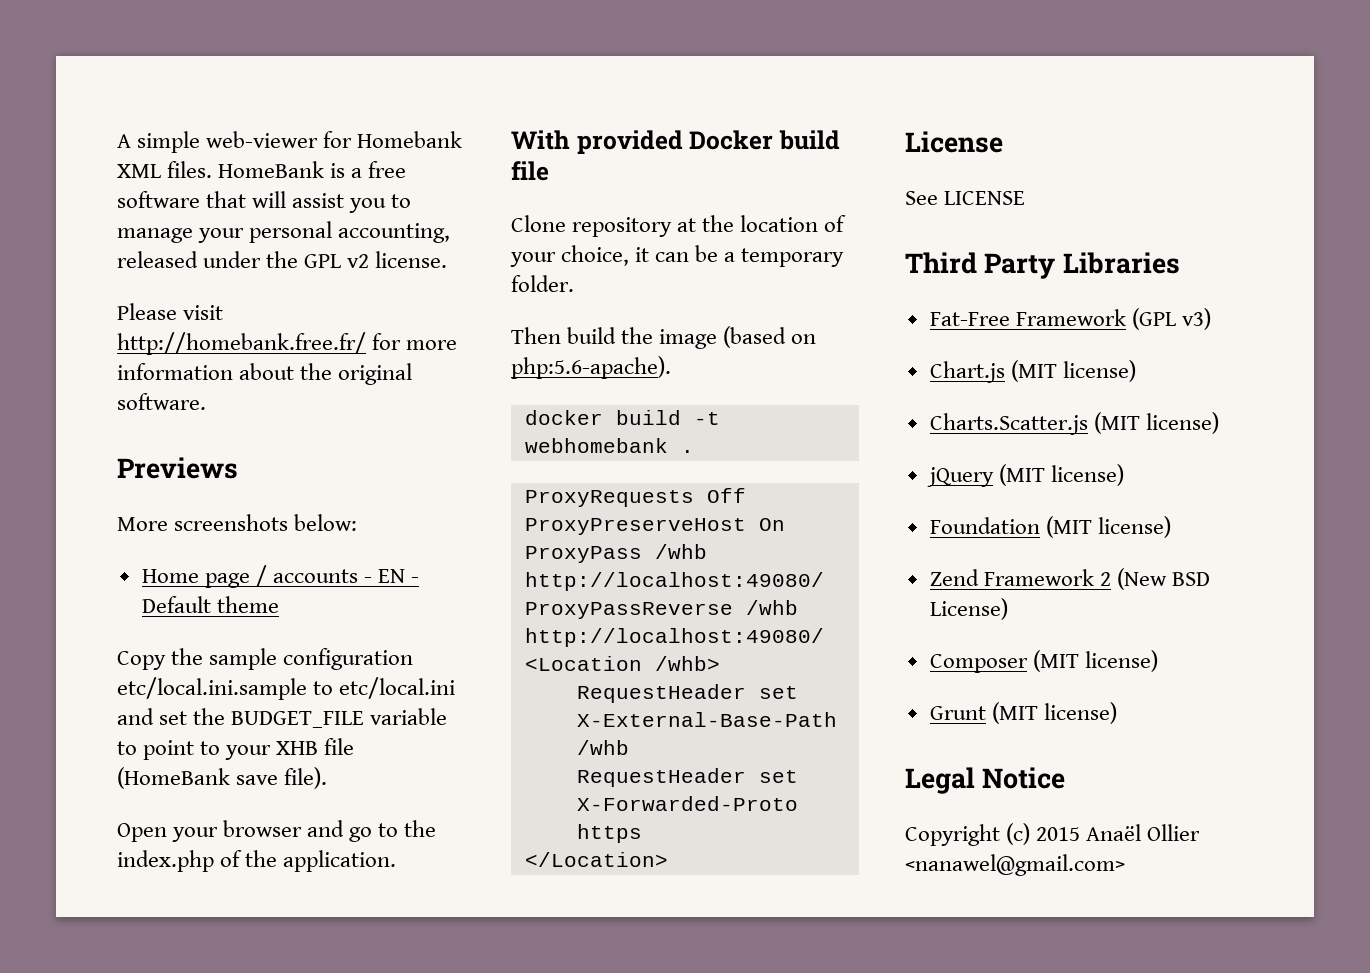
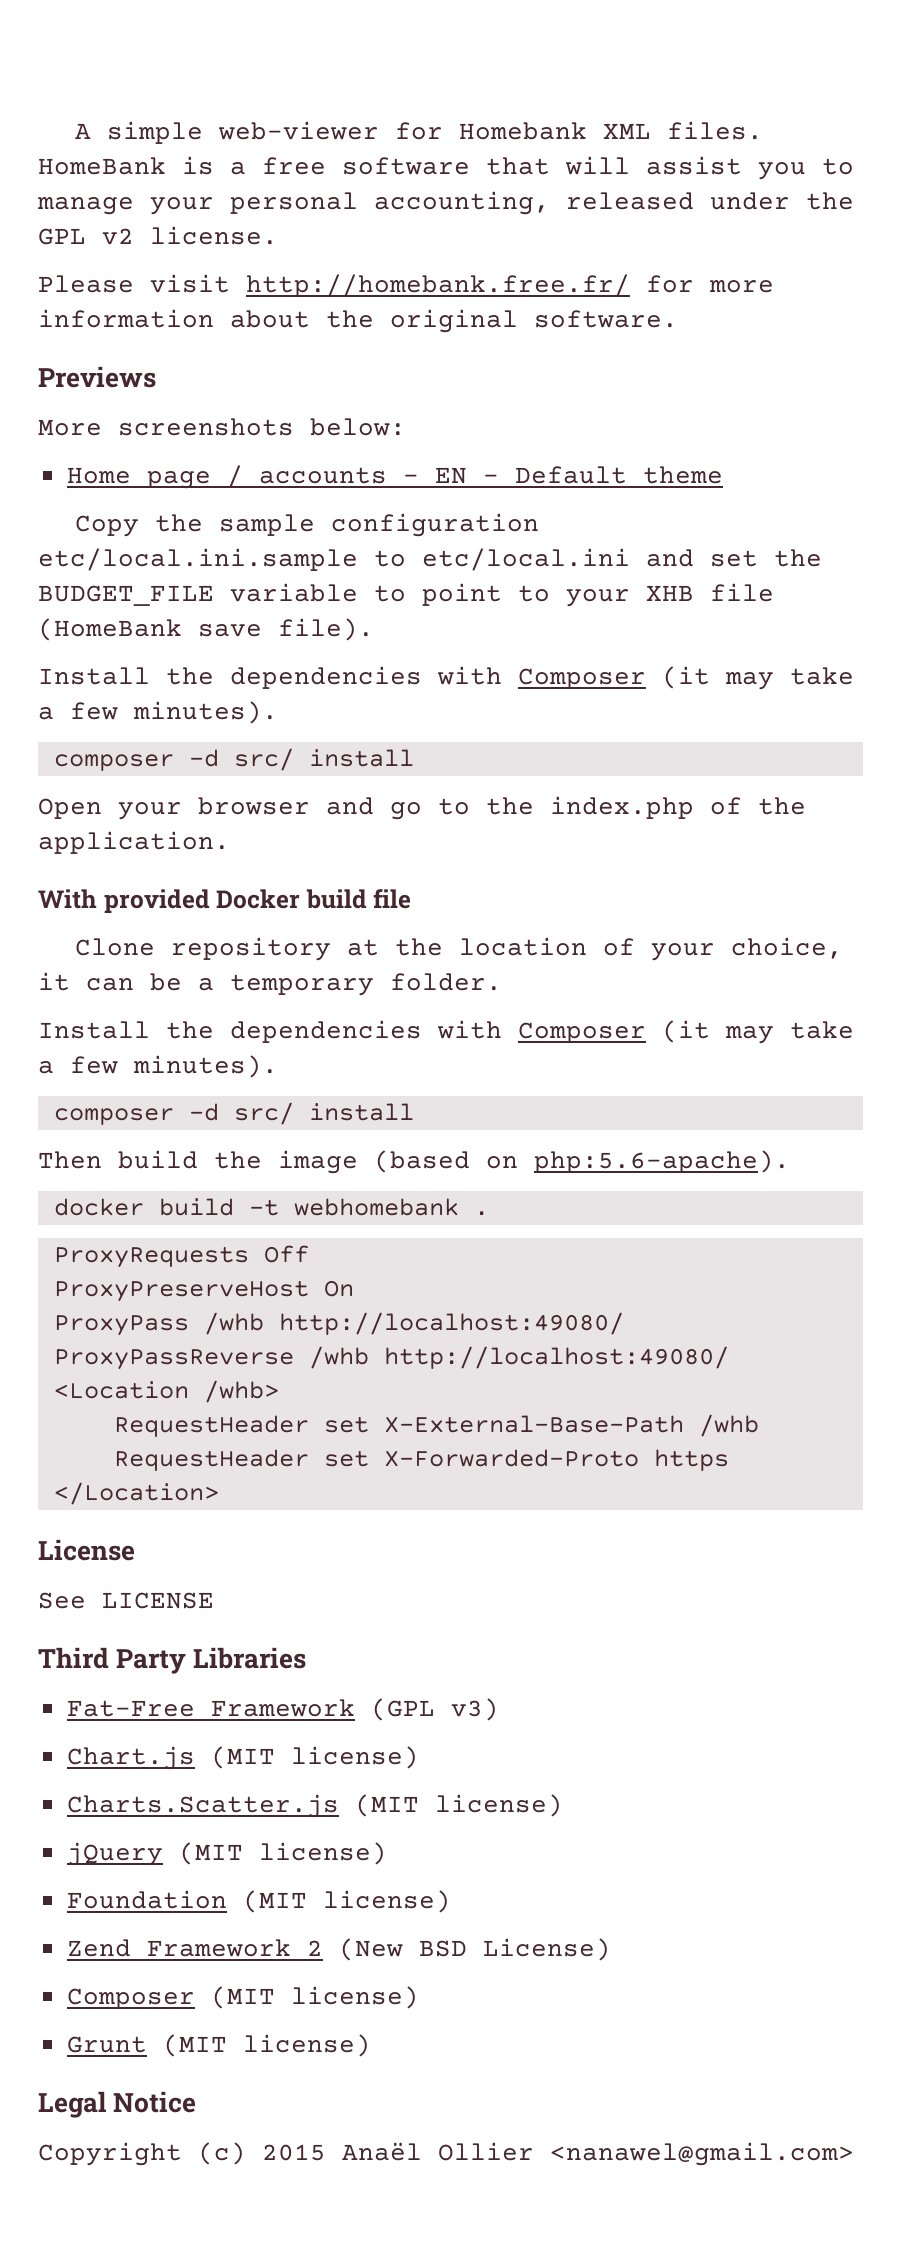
  Copy the sample configuration etc/local.ini.sample to etc/local.ini and set the BUDGET_FILE variable to point to your XHB file (HomeBank save file).
+ Install the dependencies with Composer (it may take a few minutes).
+ composer -d src/ install
  Clone repository at the location of your choice, it can be a temporary folder.
+ Install the dependencies with Composer (it may take a few minutes).
+ composer -d src/ install

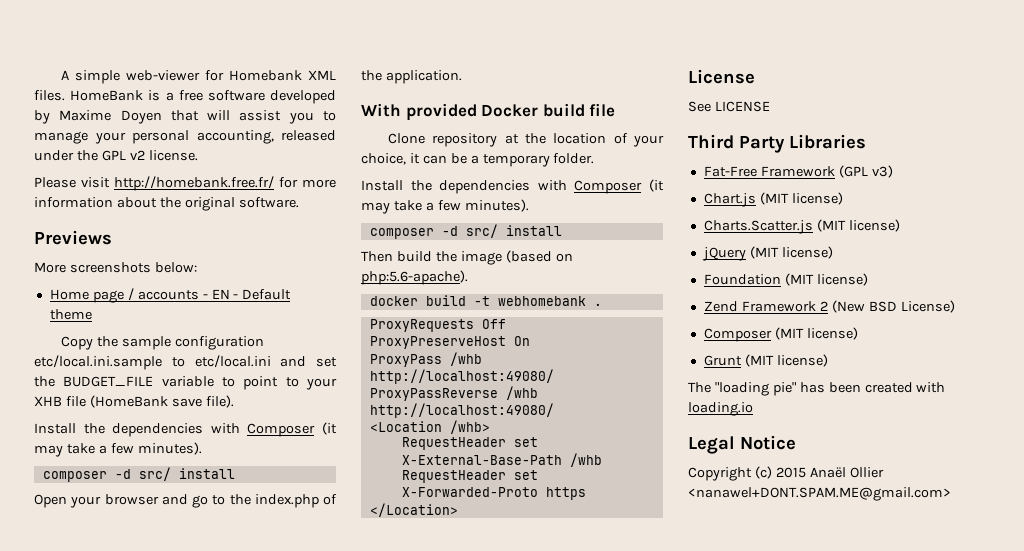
- HomeBank is a free software that will assist you to manage your personal accounting, released under the GPL v2 license.
+ HomeBank is a free software developed by Maxime Doyen that will assist you to manage your personal accounting, released under the GPL v2 license.
+ The "loading pie" has been created with loading.io
- Copyright (c) 2015 Anaël Ollier <nanawel@gmail.com>
+ Copyright (c) 2015 Anaël Ollier <nanawel+DONT.SPAM.ME@gmail.com>

